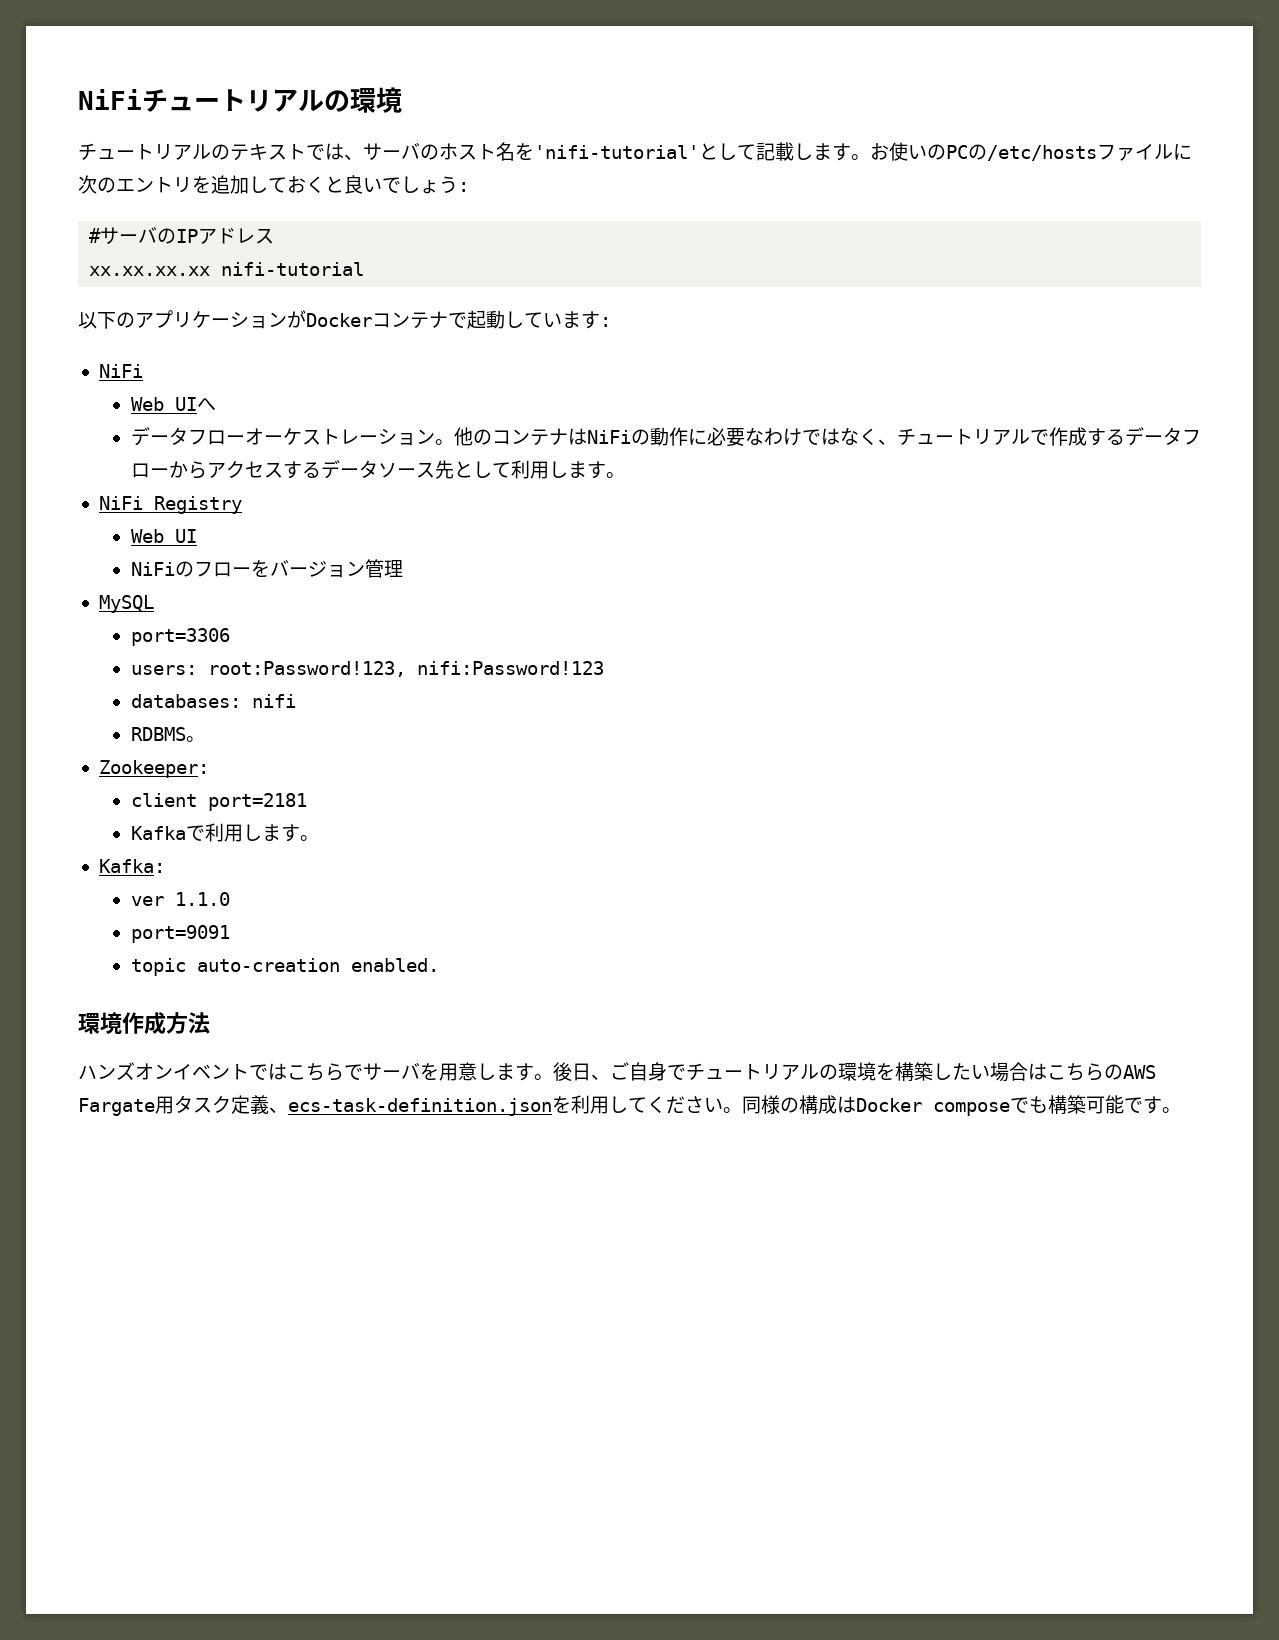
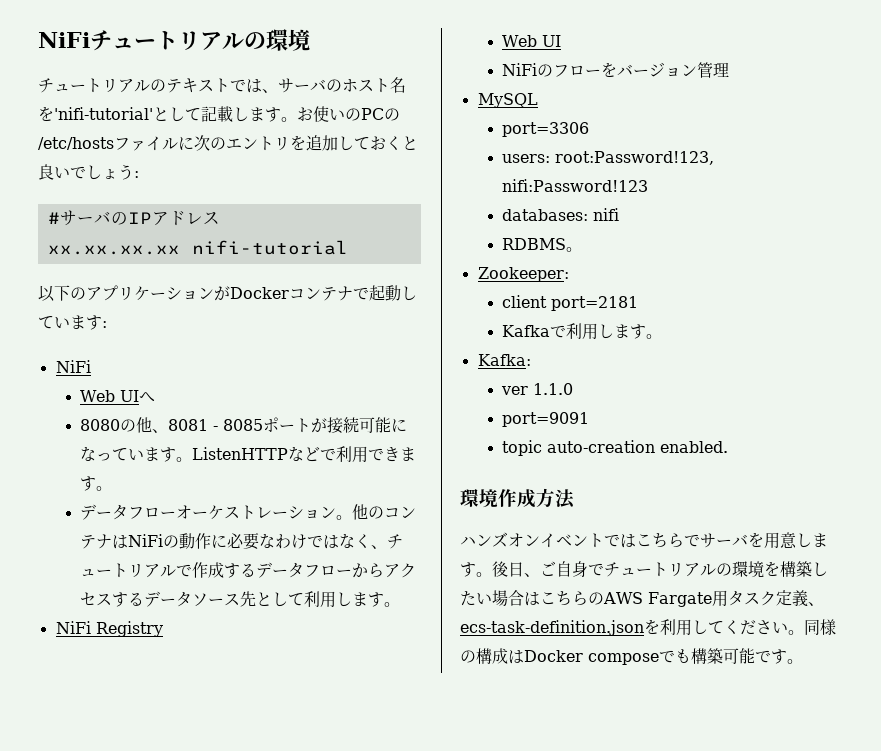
+ 8080の他、8081 - 8085ポートが接続可能になっています。ListenHTTPなどで利用できます。

